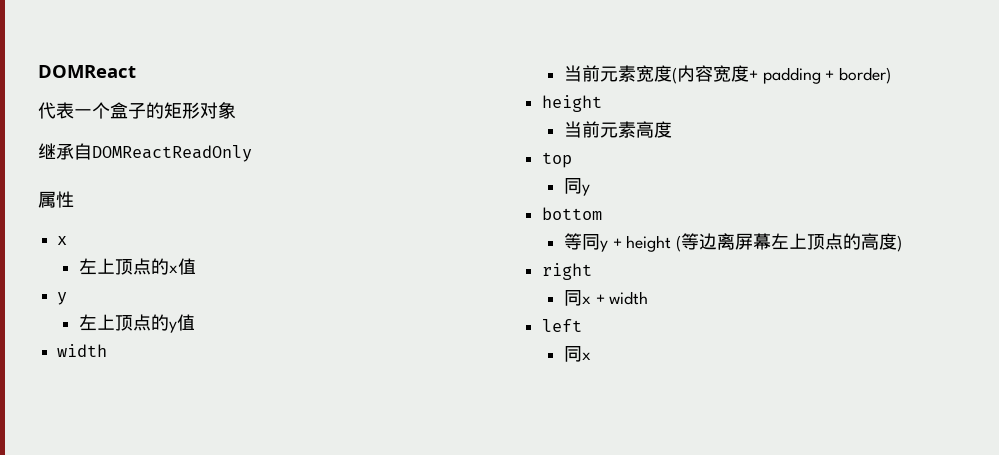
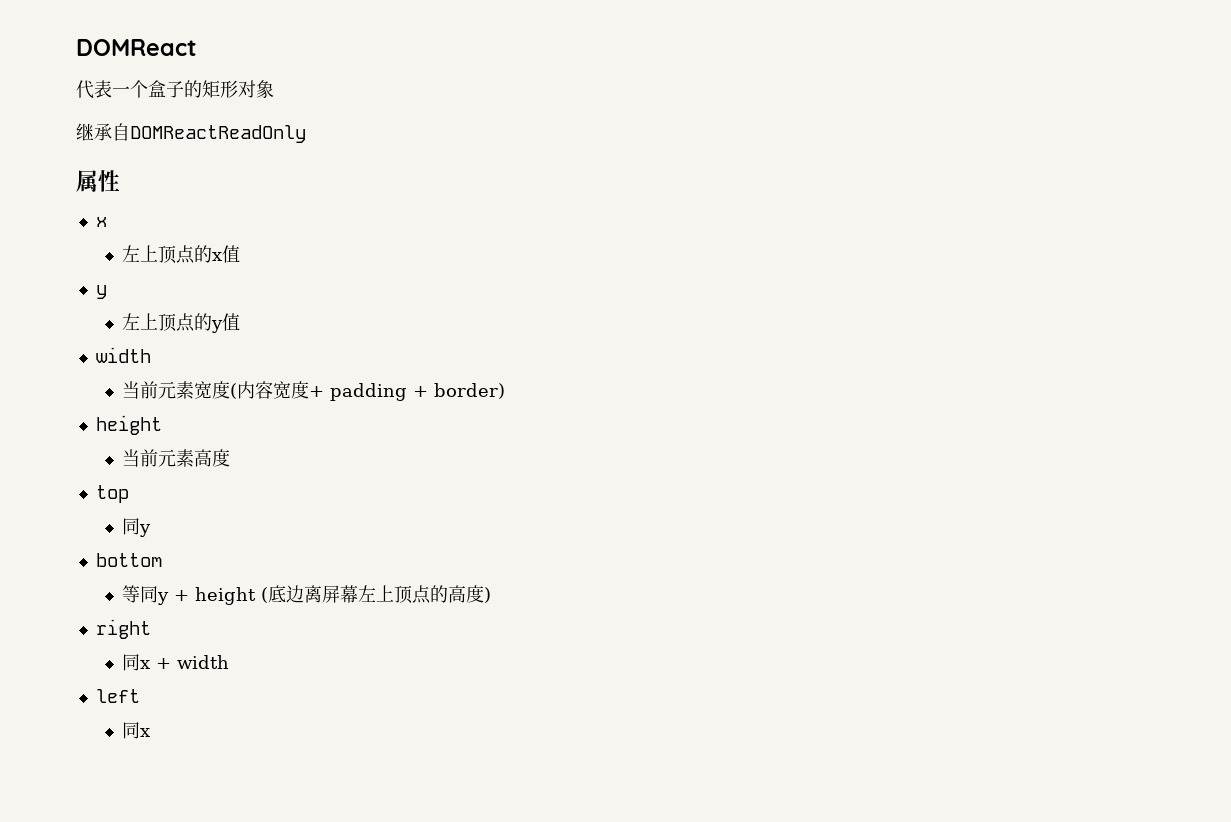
- 等同y + height (等边离屏幕左上顶点的高度)
+ 等同y + height (底边离屏幕左上顶点的高度)

